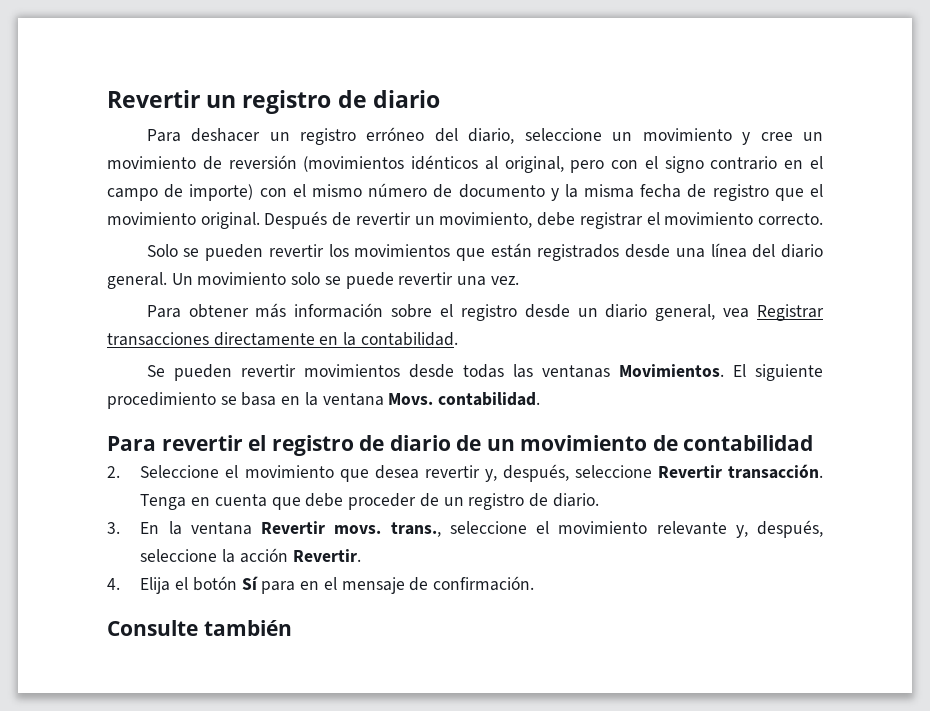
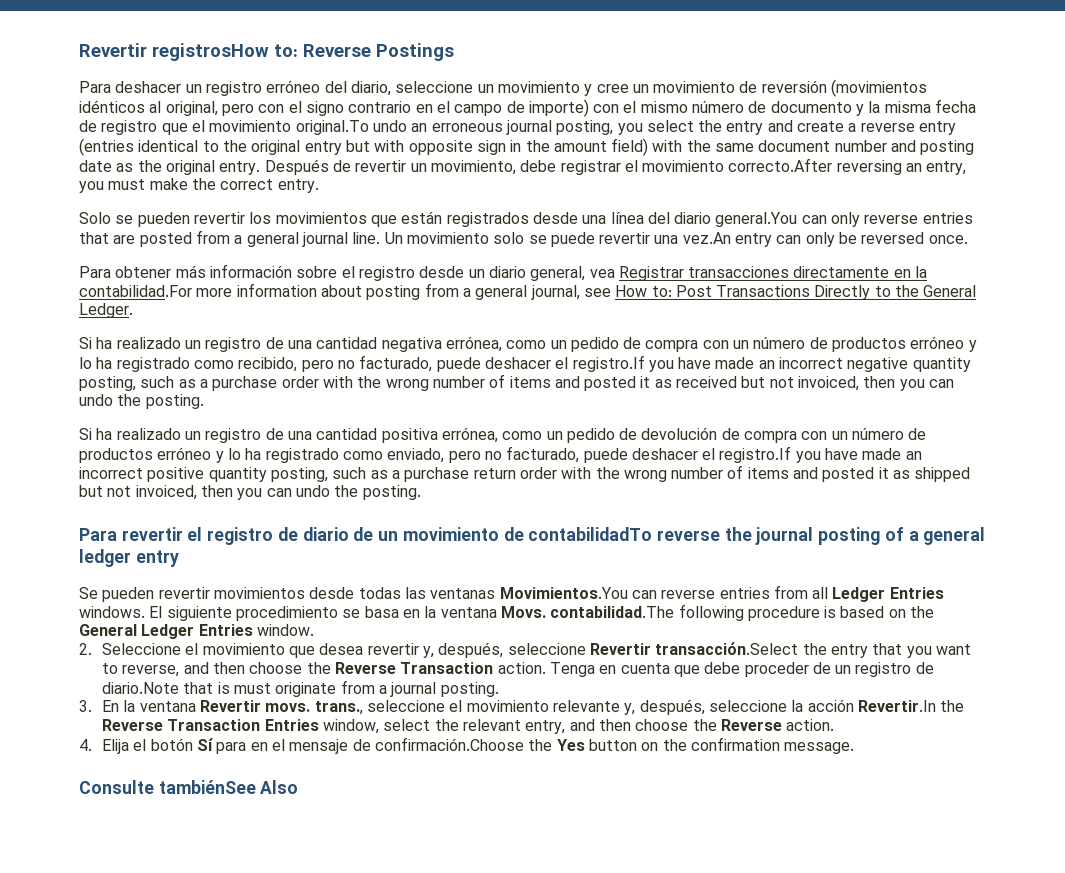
- Revertir un registro de diario
+ Revertir registrosHow to: Reverse Postings
- Para deshacer un registro erróneo del diario, seleccione un movimiento y cree un movimiento de reversión (movimientos idénticos al original, pero con el signo contrario en el campo de importe) con el mismo número de documento y la misma fecha de registro que el movimiento original.
+ Para deshacer un registro erróneo del diario, seleccione un movimiento y cree un movimiento de reversión (movimientos idénticos al original, pero con el signo contrario en el campo de importe) con el mismo número de documento y la misma fecha de registro que el movimiento original.To undo an erroneous journal posting, you select the entry and create a reverse entry (entries identical to the original entry but with opposite sign in the amount field) with the same document number and posting date as the original entry.
- Después de revertir un movimiento, debe registrar el movimiento correcto.
+ Después de revertir un movimiento, debe registrar el movimiento correcto.After reversing an entry, you must make the correct entry.
- Solo se pueden revertir los movimientos que están registrados desde una línea del diario general.
+ Solo se pueden revertir los movimientos que están registrados desde una línea del diario general.You can only reverse entries that are posted from a general journal line.
- Un movimiento solo se puede revertir una vez.
+ Un movimiento solo se puede revertir una vez.An entry can only be reversed once.
- Para obtener más información sobre el registro desde un diario general, vea Registrar transacciones directamente en la contabilidad.
- Se pueden revertir movimientos desde todas las ventanas Movimientos. El siguiente procedimiento se basa en la ventana Movs. contabilidad.
+ Para obtener más información sobre el registro desde un diario general, vea Registrar transacciones directamente en la contabilidad.For more information about posting from a general journal, see How to: Post Transactions Directly to the General Ledger.
+ Si ha realizado un registro de una cantidad negativa errónea, como un pedido de compra con un número de productos erróneo y lo ha registrado como recibido, pero no facturado, puede deshacer el registro.If you have made an incorrect negative quantity posting, such as a purchase order with the wrong number of items and posted it as received but not invoiced, then you can undo the posting.
+ Si ha realizado un registro de una cantidad positiva errónea, como un pedido de devolución de compra con un número de productos erróneo y lo ha registrado como enviado, pero no facturado, puede deshacer el registro.If you have made an incorrect positive quantity posting, such as a purchase return order with the wrong number of items and posted it as shipped but not invoiced, then you can undo the posting.
- Para revertir el registro de diario de un movimiento de contabilidad
+ Para revertir el registro de diario de un movimiento de contabilidadTo reverse the journal posting of a general ledger entry
+ Se pueden revertir movimientos desde todas las ventanas Movimientos.You can reverse entries from all Ledger Entries windows. El siguiente procedimiento se basa en la ventana Movs. contabilidad.The following procedure is based on the General Ledger Entries window.
- 2. Seleccione el movimiento que desea revertir y, después, seleccione Revertir transacción.
+ 2. Seleccione el movimiento que desea revertir y, después, seleccione Revertir transacción.Select the entry that you want to reverse, and then choose the Reverse Transaction action.
- Tenga en cuenta que debe proceder de un registro de diario.
+ Tenga en cuenta que debe proceder de un registro de diario.Note that is must originate from a journal posting.
- 3. En la ventana Revertir movs. trans., seleccione el movimiento relevante y, después, seleccione la acción Revertir.
+ 3. En la ventana Revertir movs. trans., seleccione el movimiento relevante y, después, seleccione la acción Revertir.In the Reverse Transaction Entries window, select the relevant entry, and then choose the Reverse action.
- 4. Elija el botón Sí para en el mensaje de confirmación.
+ 4. Elija el botón Sí para en el mensaje de confirmación.Choose the Yes button on the confirmation message.
- Consulte también
+ Consulte tambiénSee Also

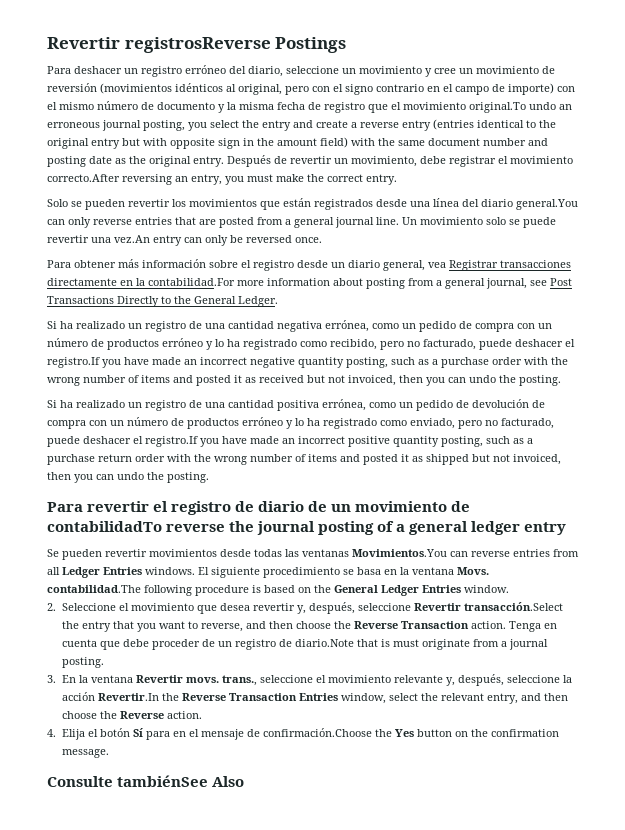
- Revertir registrosHow to: Reverse Postings
+ Revertir registrosReverse Postings
- Para obtener más información sobre el registro desde un diario general, vea Registrar transacciones directamente en la contabilidad.For more information about posting from a general journal, see How to: Post Transactions Directly to the General Ledger.
+ Para obtener más información sobre el registro desde un diario general, vea Registrar transacciones directamente en la contabilidad.For more information about posting from a general journal, see Post Transactions Directly to the General Ledger.

